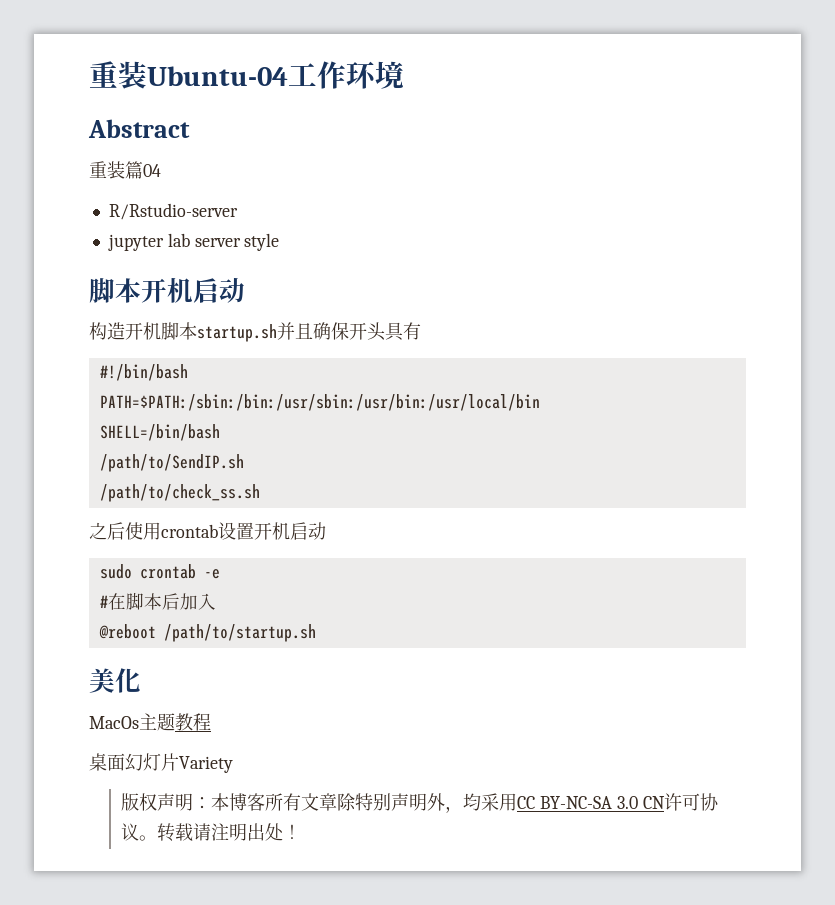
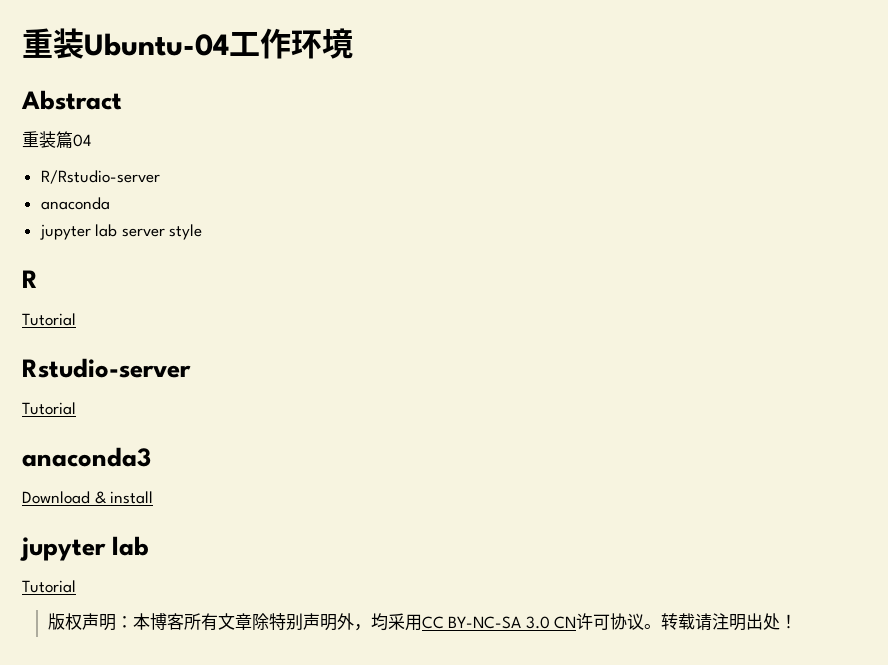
+ anaconda
- 脚本开机启动
- 构造开机脚本startup.sh并且确保开头具有
- #!/bin/bash
- PATH=$PATH:/sbin:/bin:/usr/sbin:/usr/bin:/usr/local/bin
- SHELL=/bin/bash
- /path/to/SendIP.sh
- /path/to/check_ss.sh
- 之后使用crontab设置开机启动
- sudo crontab -e
- #在脚本后加入
- @reboot /path/to/startup.sh
- 美化
- MacOs主题教程
- 桌面幻灯片Variety
+ R
+ Tutorial
+ Rstudio-server
+ Tutorial
+ anaconda3
+ Download & install
+ jupyter lab
+ Tutorial

